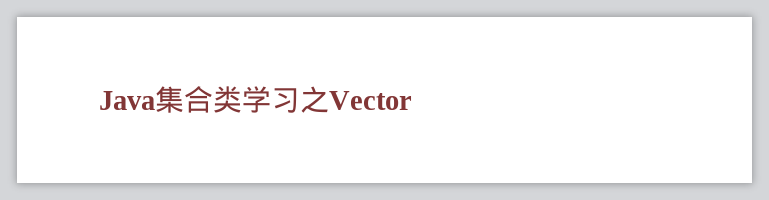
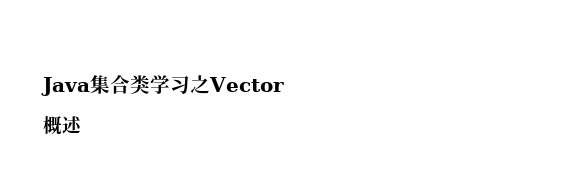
+ 概述

